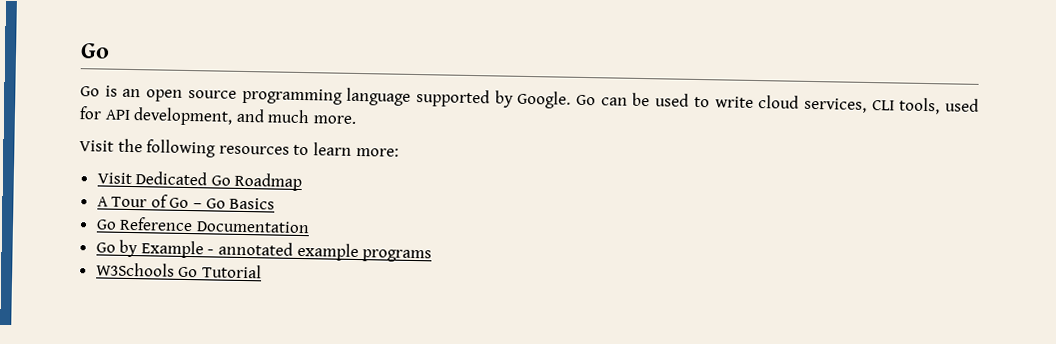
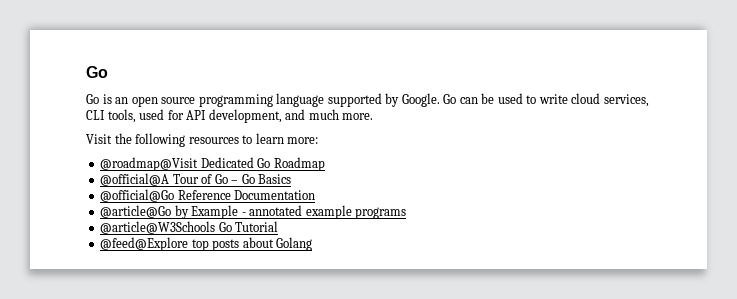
- Visit Dedicated Go Roadmap
+ @roadmap@Visit Dedicated Go Roadmap
- A Tour of Go – Go Basics
+ @official@A Tour of Go – Go Basics
- Go Reference Documentation
+ @official@Go Reference Documentation
- Go by Example - annotated example programs
+ @article@Go by Example - annotated example programs
- W3Schools Go Tutorial
+ @article@W3Schools Go Tutorial
+ @feed@Explore top posts about Golang

